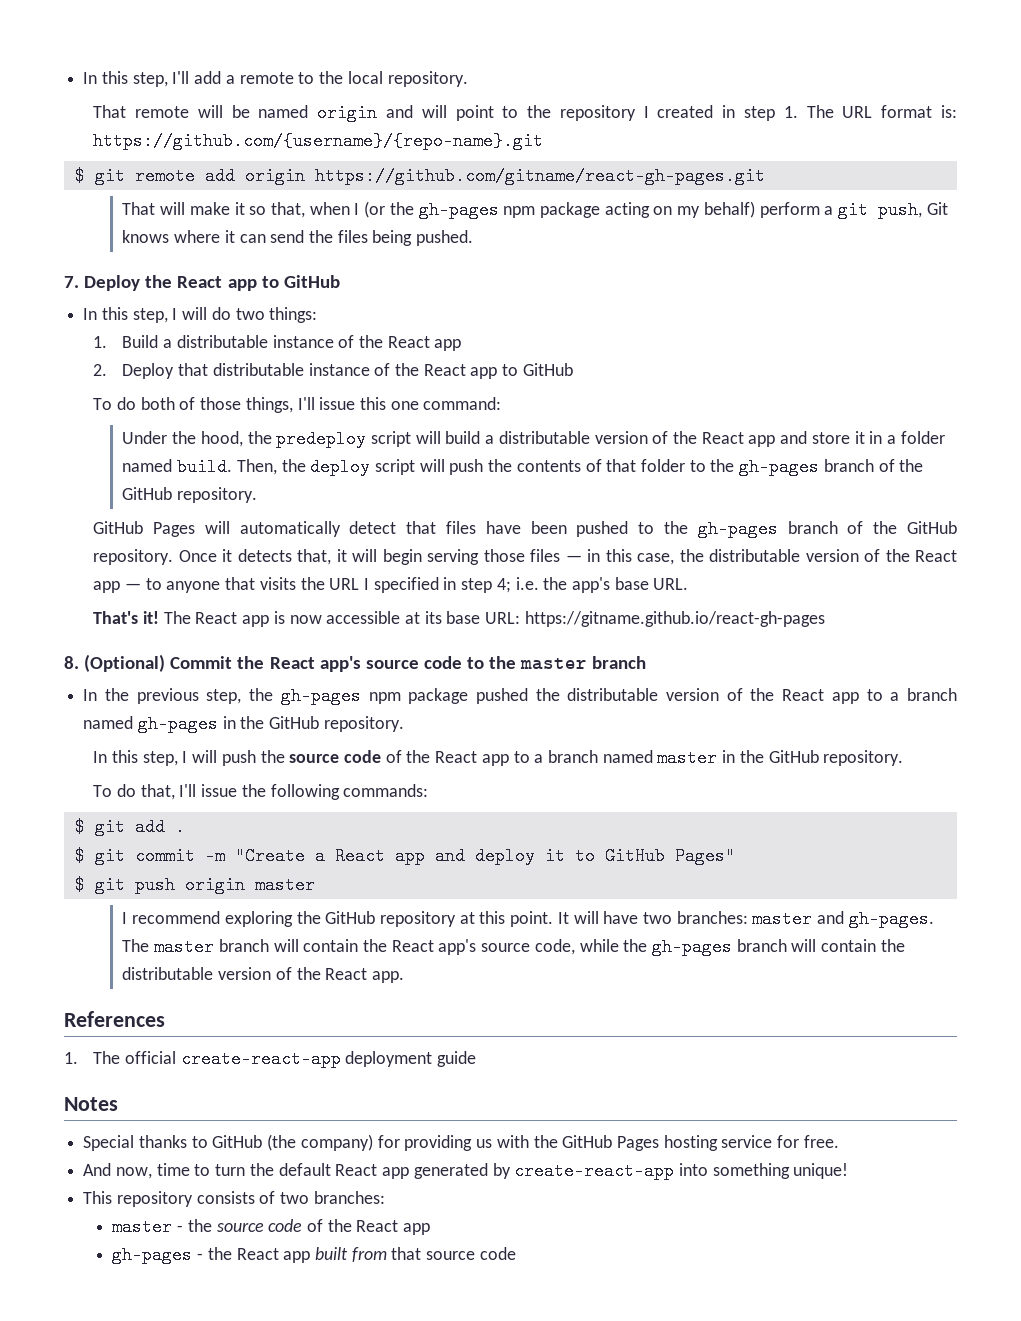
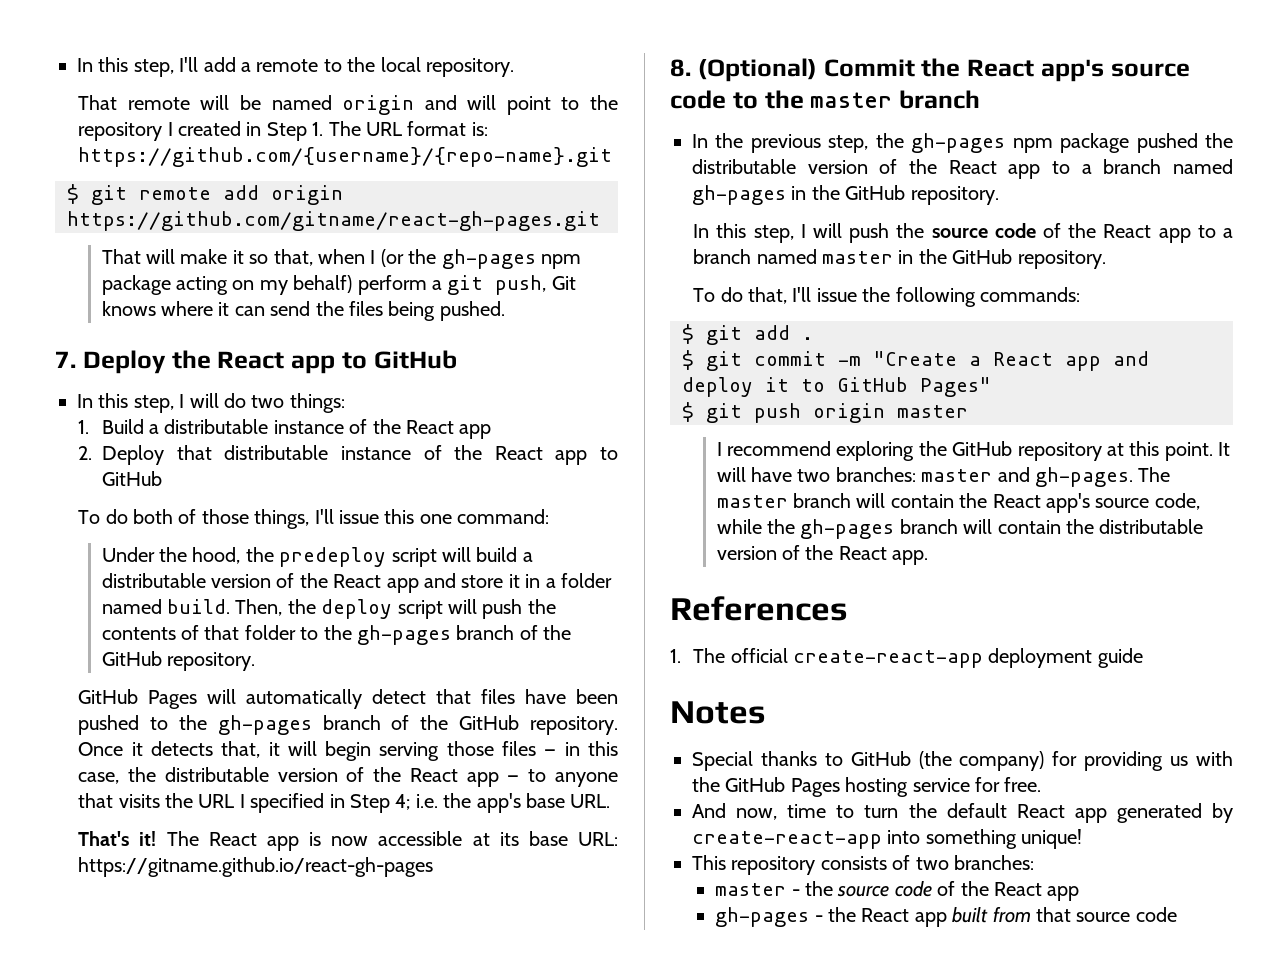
- That remote will be named origin and will point to the repository I created in step 1. The URL format is: https://github.com/{username}/{repo-name}.git
+ That remote will be named origin and will point to the repository I created in Step 1. The URL format is: https://github.com/{username}/{repo-name}.git
- Once it detects that, it will begin serving those files — in this case, the distributable version of the React app — to anyone that visits the URL I specified in step 4; i.e. the app's base URL.
+ Once it detects that, it will begin serving those files — in this case, the distributable version of the React app — to anyone that visits the URL I specified in Step 4; i.e. the app's base URL.

